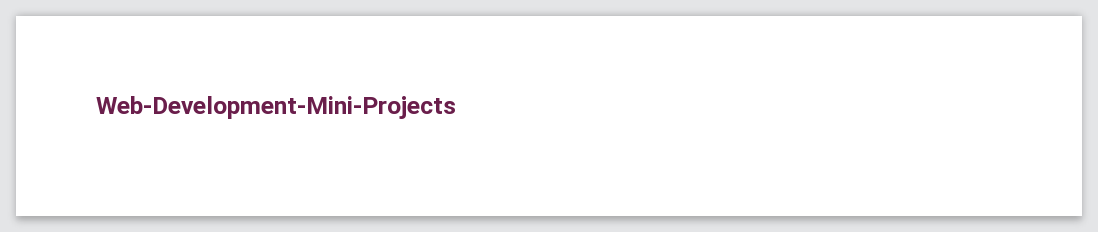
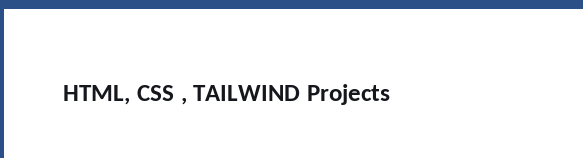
- Web-Development-Mini-Projects
+ HTML, CSS , TAILWIND Projects

